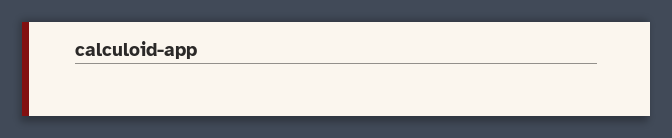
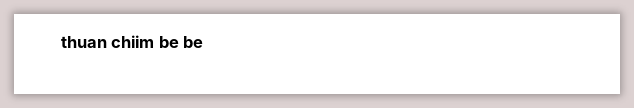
- calculoid-app
+ thuan chiim be be

